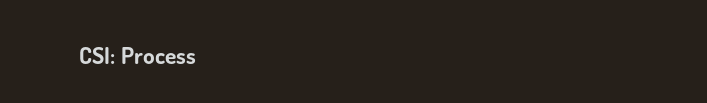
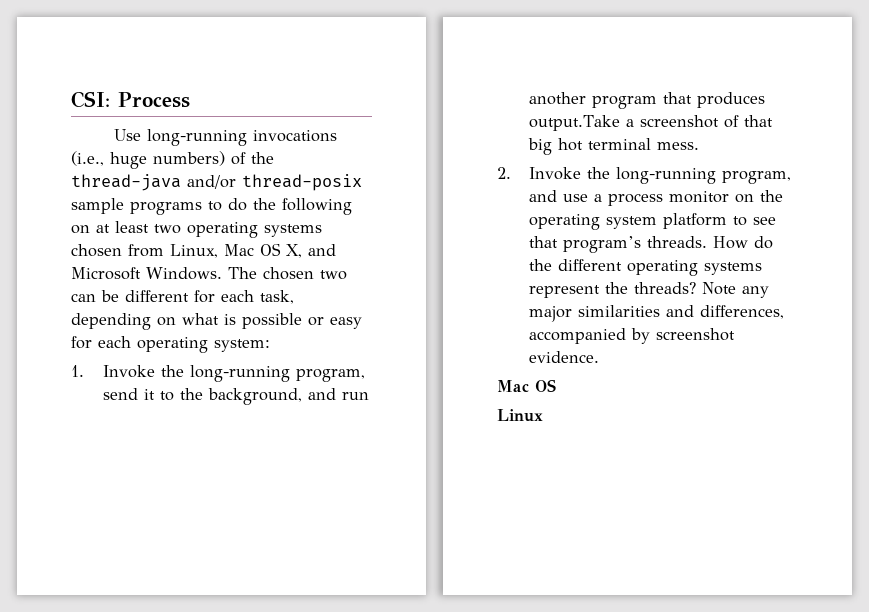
+ Use long-running invocations (i.e., huge numbers) of the thread-java and/or thread-posix sample programs to do the following on at least two operating systems chosen from Linux, Mac OS X, and Microsoft Windows. The chosen two can be different for each task, depending on what is possible or easy for each operating system:
+ 1. Invoke the long-running program, send it to the background, and run another program that produces output.Take a screenshot of that big hot terminal mess.
+ 2. Invoke the long-running program, and use a process monitor on the operating system platform to see that program’s threads. How do the different operating systems represent the threads? Note any major similarities and differences, accompanied by screenshot evidence.
+ Mac OS
+ Linux

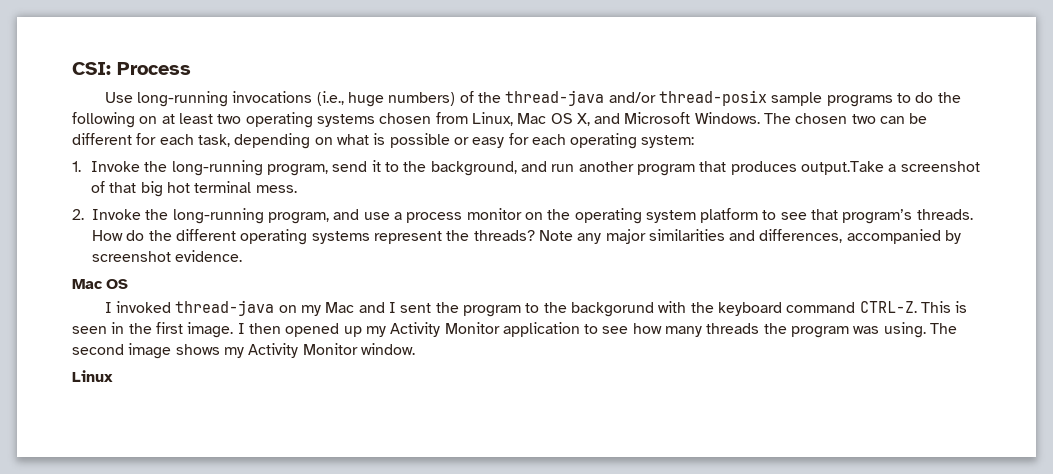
+ I invoked thread-java on my Mac and I sent the program to the backgorund with the keyboard command CTRL-Z. This is seen in the first image. I then opened up my Activity Monitor application to see how many threads the program was using. The second image shows my Activity Monitor window.

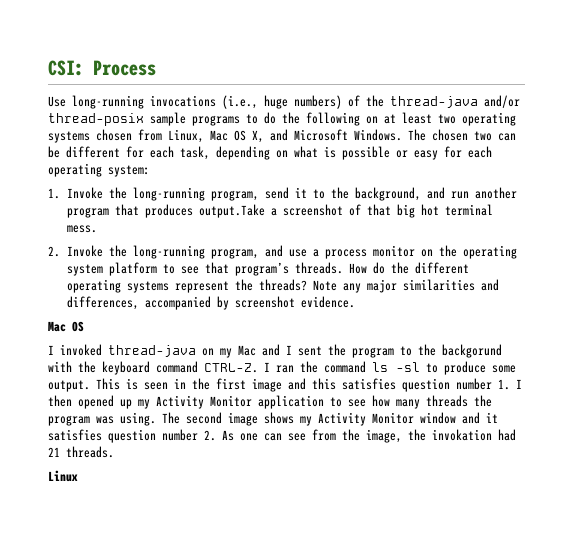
+ I ran the command ls -sl to produce some output.
- This is seen in the first image. I then opened up my Activity Monitor application to see how many threads the program was using.
+ This is seen in the first image and this satisfies question number 1. I then opened up my Activity Monitor application to see how many threads the program was using.
- The second image shows my Activity Monitor window.
+ The second image shows my Activity Monitor window and it satisfies question number 2. As one can see from the image, the invokation had 21 threads.

